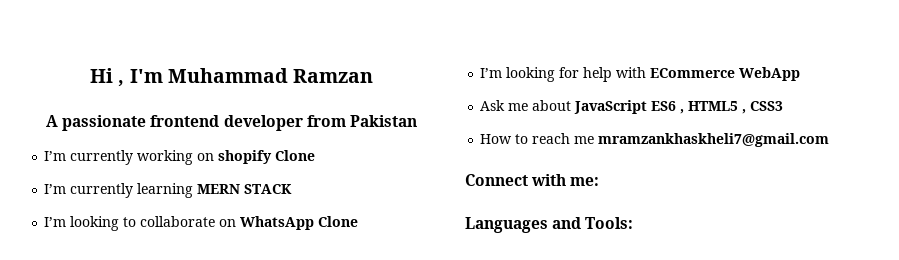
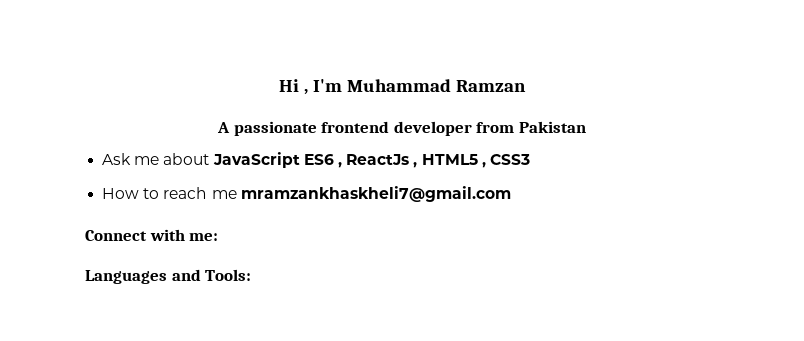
- I’m currently working on shopify Clone
- I’m currently learning MERN STACK
- I’m looking to collaborate on WhatsApp Clone
- I’m looking for help with ECommerce WebApp
- Ask me about JavaScript ES6 , HTML5 , CSS3
+ Ask me about JavaScript ES6 , ReactJs , HTML5 , CSS3

